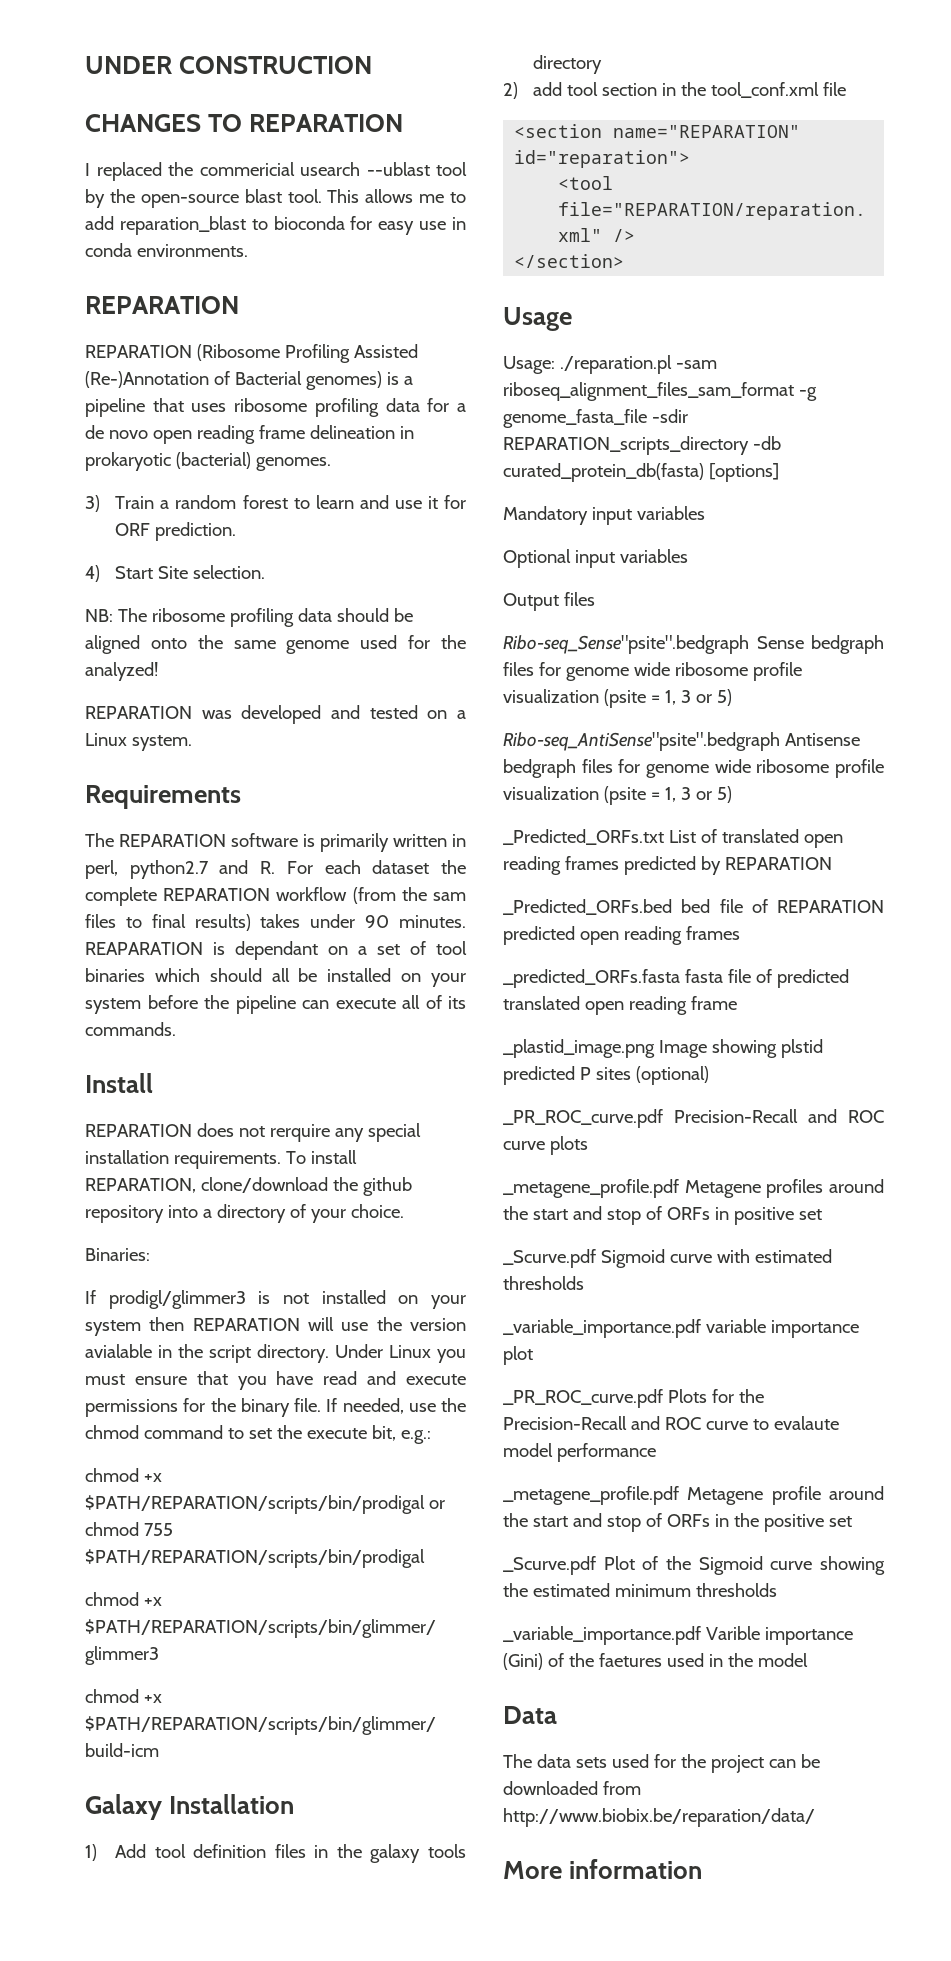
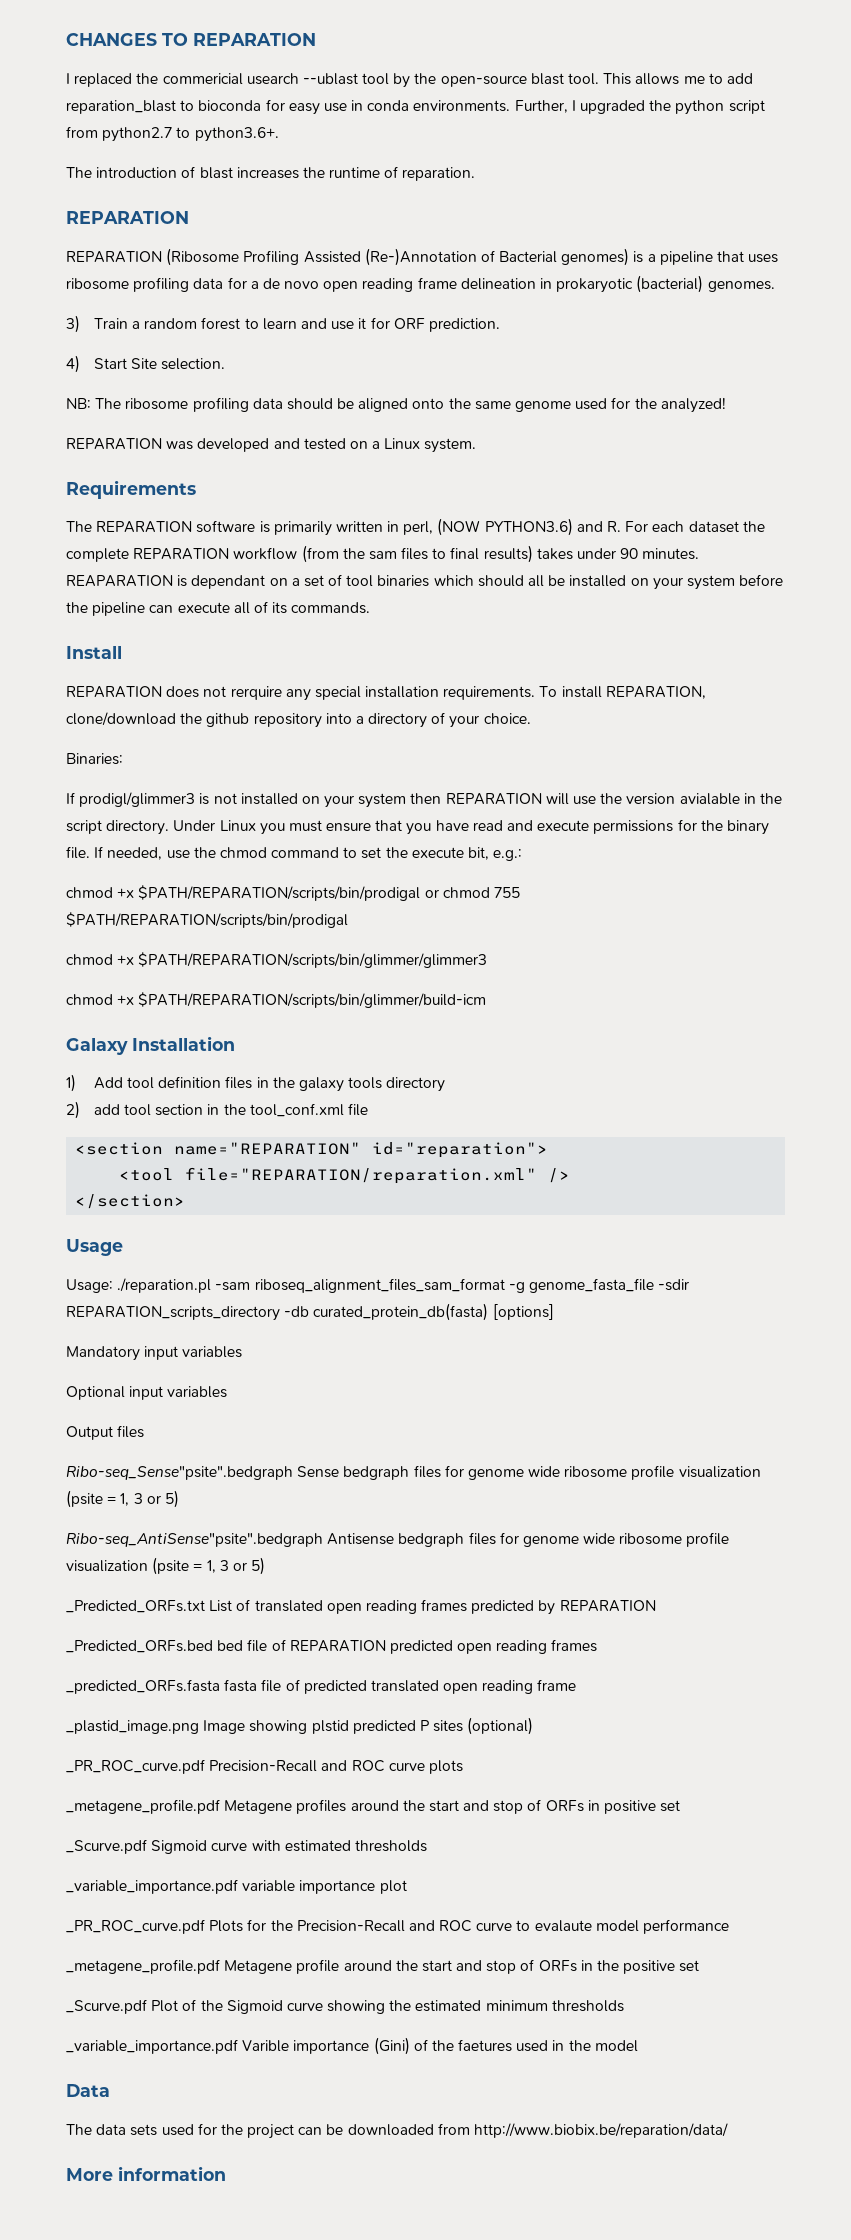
- UNDER CONSTRUCTION
+ Further, I upgraded the python script from python2.7 to python3.6+.
+ The introduction of blast increases the runtime of reparation.
- The REPARATION software is primarily written in perl, python2.7 and R. For each dataset the complete REPARATION workflow (from the sam files to final results) takes under 90 minutes.
+ The REPARATION software is primarily written in perl, (NOW PYTHON3.6) and R. For each dataset the complete REPARATION workflow (from the sam files to final results) takes under 90 minutes.

